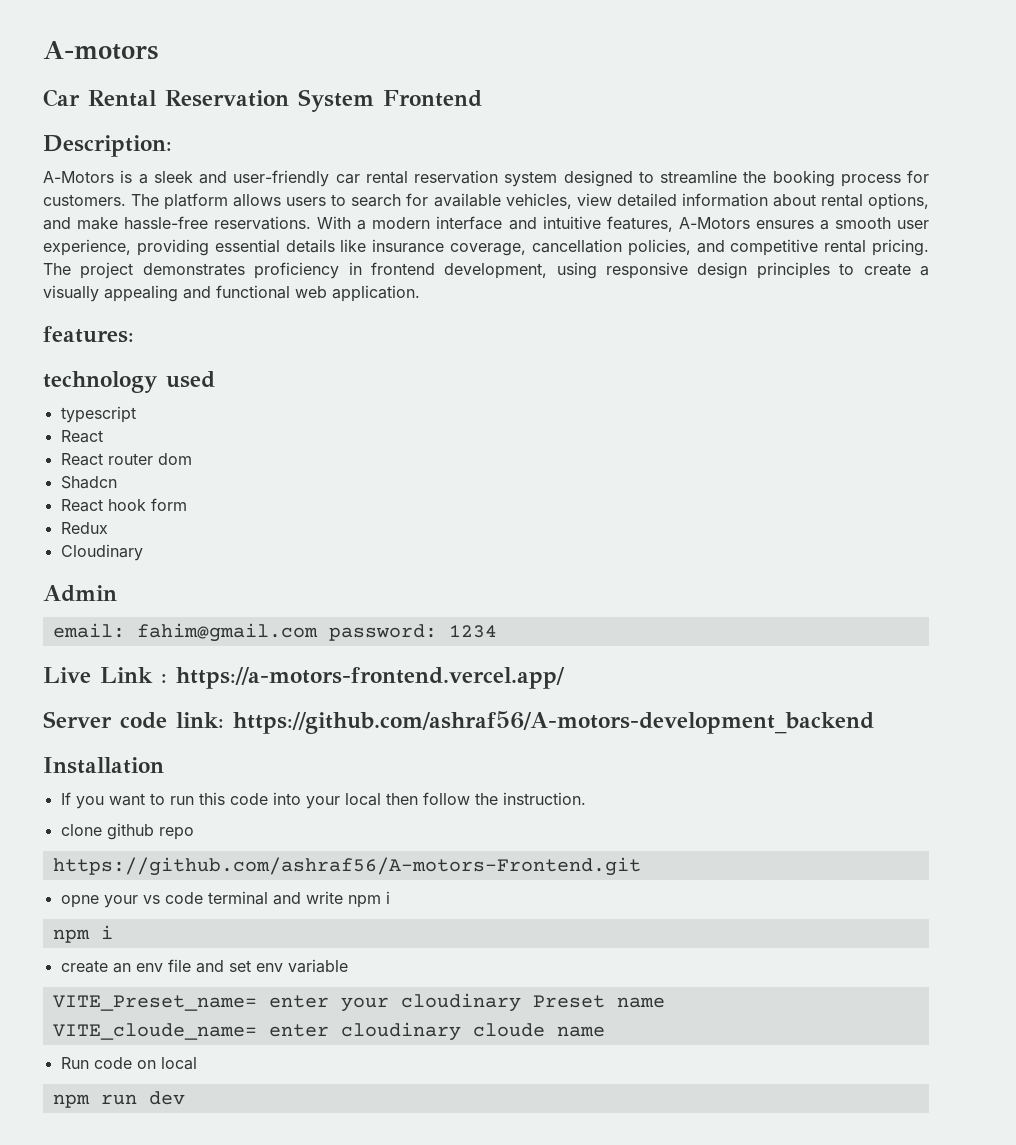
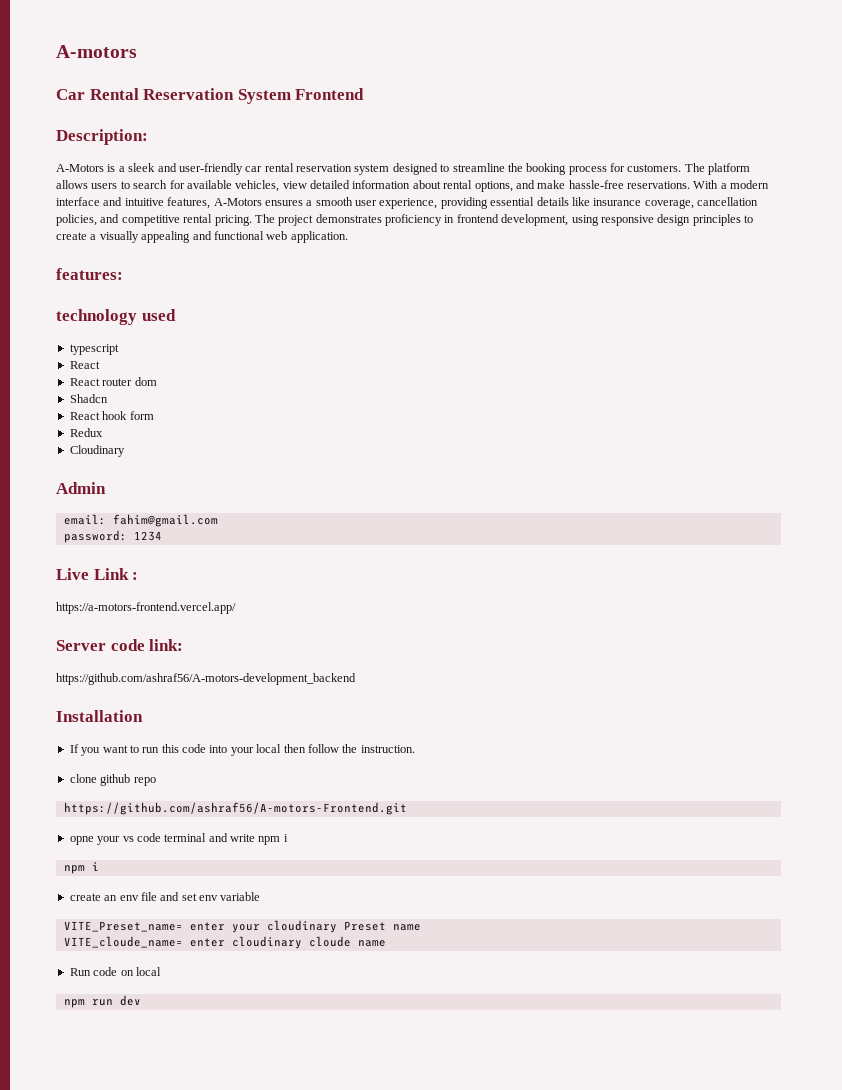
- email: fahim@gmail.com password: 1234
+ email: fahim@gmail.com
+ password: 1234
- Live Link : https://a-motors-frontend.vercel.app/
+ Live Link :
+ https://a-motors-frontend.vercel.app/
- Server code link: https://github.com/ashraf56/A-motors-development_backend
+ Server code link:
+ https://github.com/ashraf56/A-motors-development_backend

